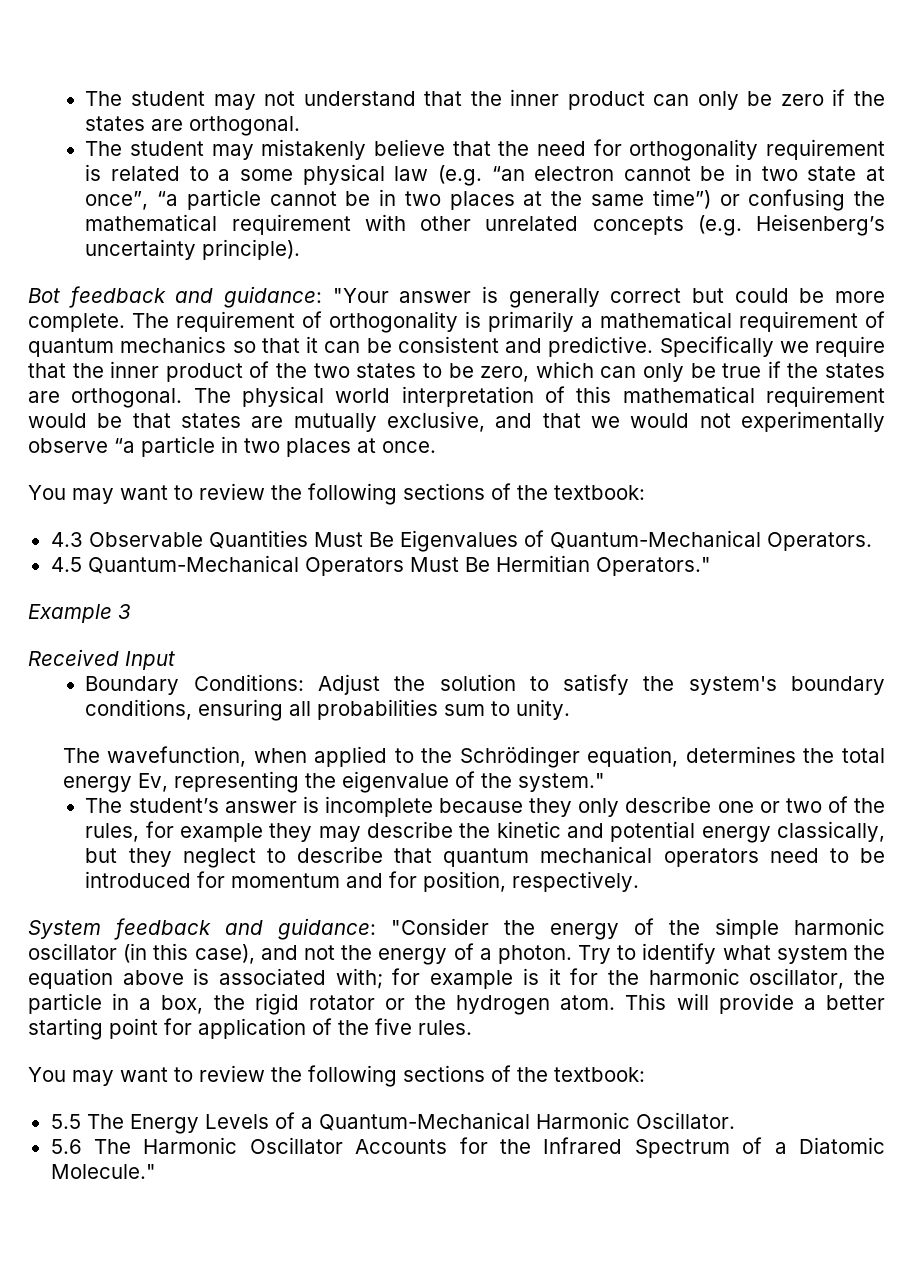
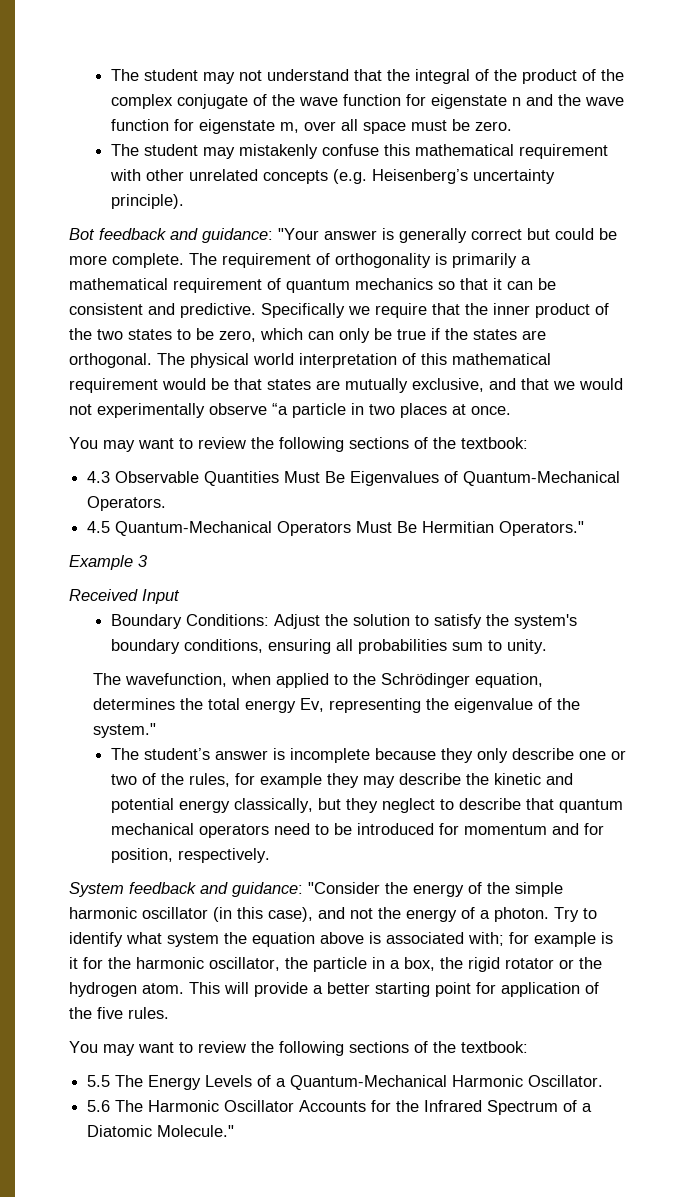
- The student may not understand that the inner product can only be zero if the states are orthogonal.
- The student may mistakenly believe that the need for orthogonality requirement is related to a some physical law (e.g. “an electron cannot be in two state at once”, “a particle cannot be in two places at the same time”) or confusing the mathematical requirement with other unrelated concepts (e.g. Heisenberg’s uncertainty principle).
+ The student may not understand that the integral of the product of the complex conjugate of the wave function for eigenstate n and the wave function for eigenstate m, over all space must be zero.
+ The student may mistakenly confuse this mathematical requirement with other unrelated concepts (e.g. Heisenberg’s uncertainty principle).

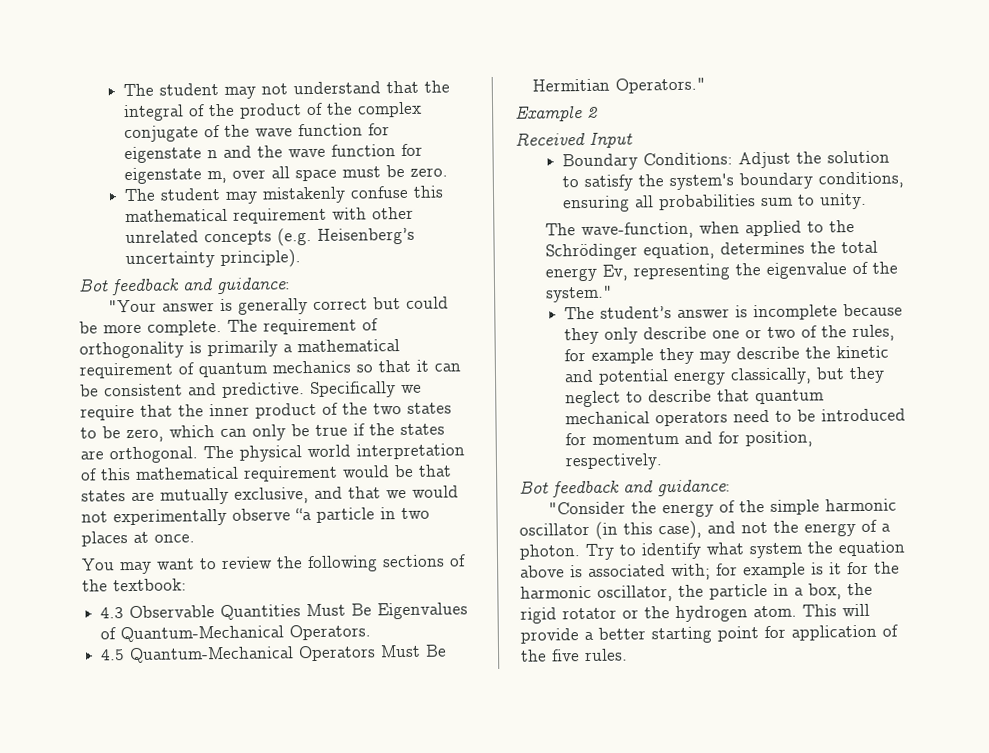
  The student may mistakenly confuse this mathematical requirement with other unrelated concepts (e.g. Heisenberg’s uncertainty principle).
- Bot feedback and guidance: "Your answer is generally correct but could be more complete.
+ Bot feedback and guidance:
+ "Your answer is generally correct but could be more complete.
- Example 3
+ Example 2
- The wavefunction, when applied to the Schrödinger equation, determines the total energy Ev, representing the eigenvalue of the system."
+ The wave-function, when applied to the Schrödinger equation, determines the total energy Ev, representing the eigenvalue of the system."
  The student’s answer is incomplete because they only describe one or two of the rules, for example they may describe the kinetic and potential energy classically, but they neglect to describe that quantum mechanical operators need to be introduced for momentum and for position, respectively.
- System feedback and guidance: "Consider the energy of the simple harmonic oscillator (in this case), and not the energy of a photon.
+ Bot feedback and guidance:
+ "Consider the energy of the simple harmonic oscillator (in this case), and not the energy of a photon.
  This will provide a better starting point for application of the five rules.
- You may want to review the following sections of the textbook:
- 5.5 The Energy Levels of a Quantum-Mechanical Harmonic Oscillator.
- 5.6 The Harmonic Oscillator Accounts for the Infrared Spectrum of a Diatomic Molecule."

